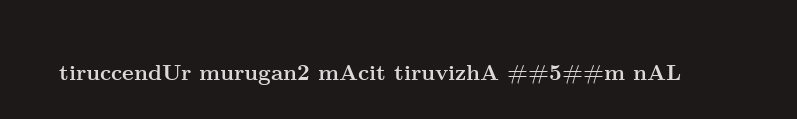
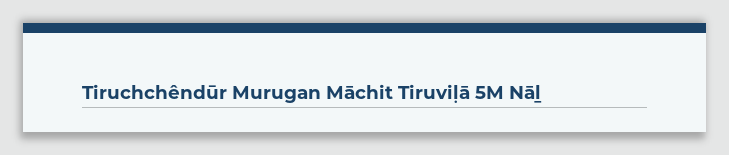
- tiruccendUr murugan2 mAcit tiruvizhA ##5##m nAL
+ Tiruchchêndūr Murugan Māchit Tiruviḷā 5M Nāḻ

